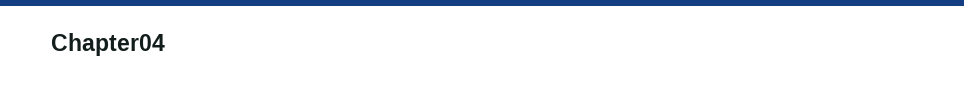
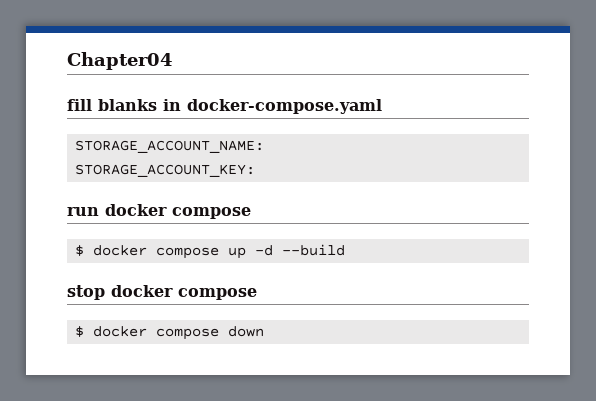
+ fill blanks in docker-compose.yaml
+ STORAGE_ACCOUNT_NAME:
+ STORAGE_ACCOUNT_KEY:
+ run docker compose
+ $ docker compose up -d --build
+ stop docker compose
+ $ docker compose down

